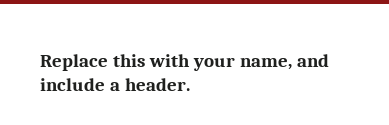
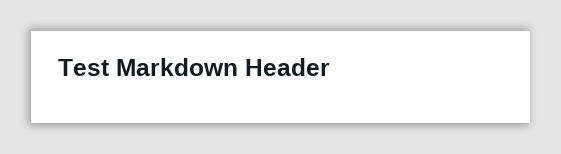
- Replace this with your name, and include a header.
+ Test Markdown Header

